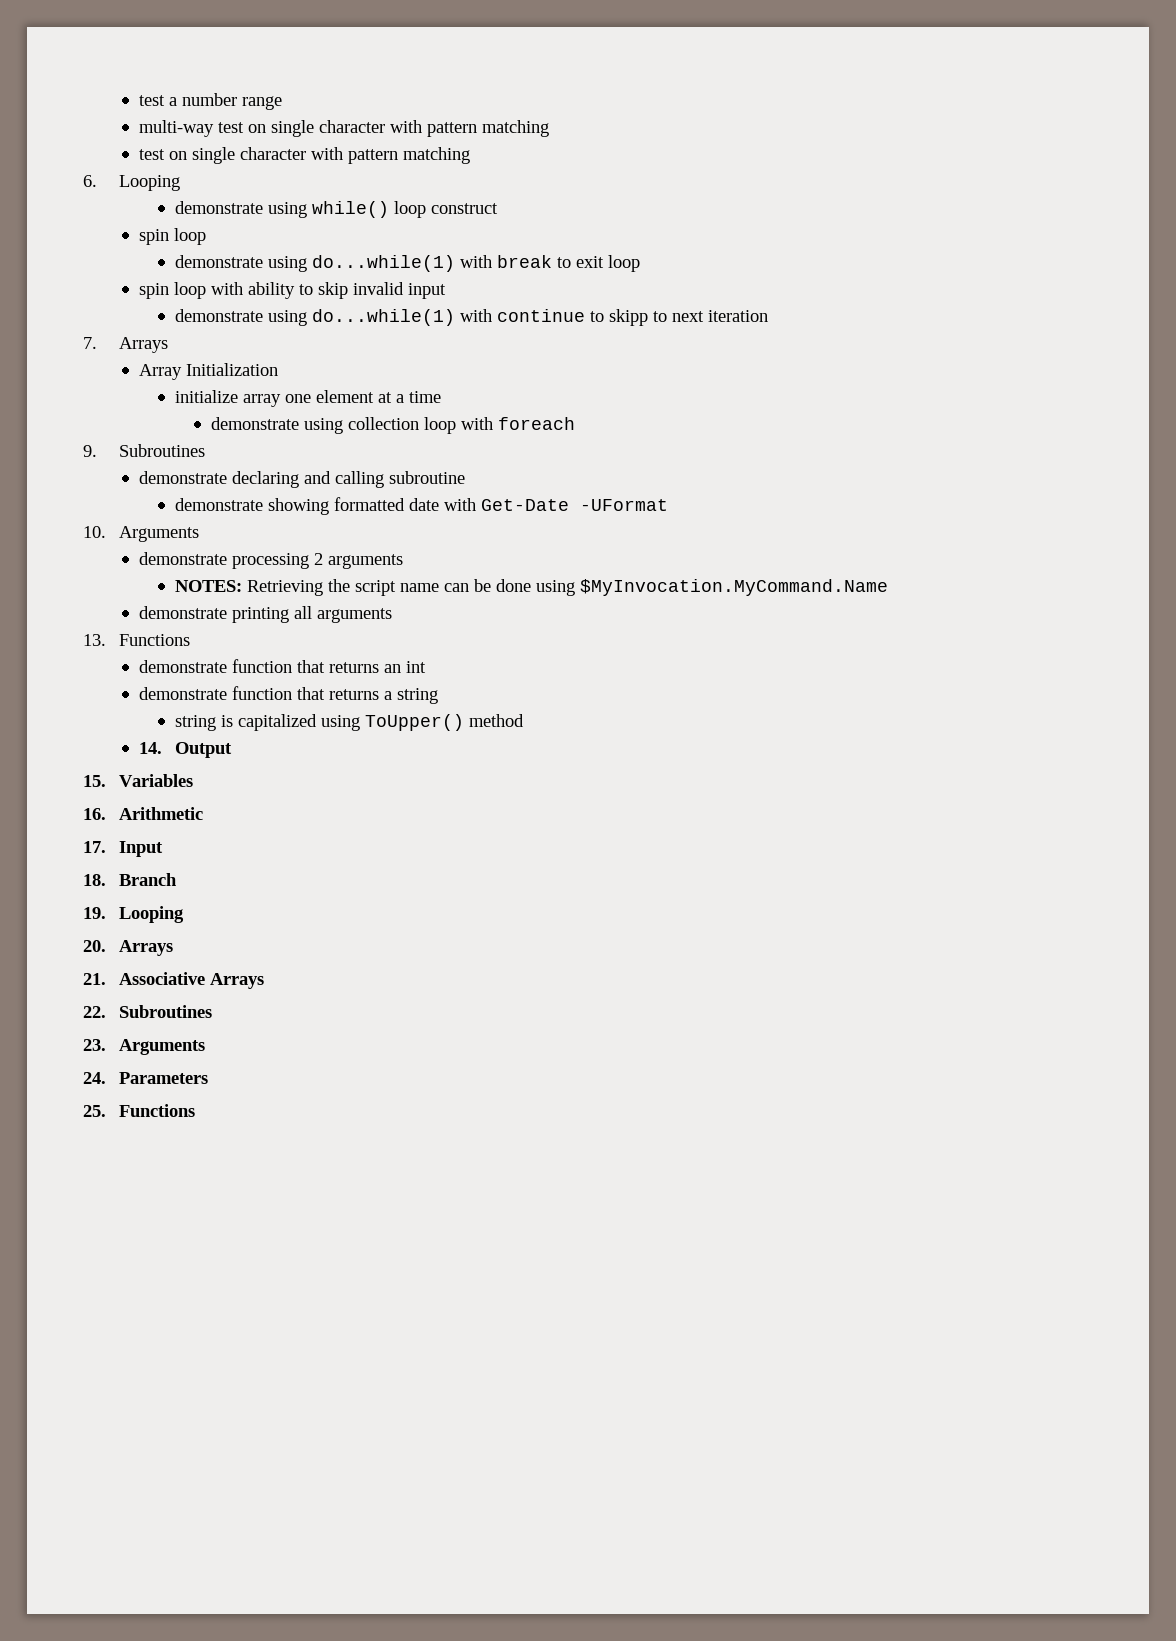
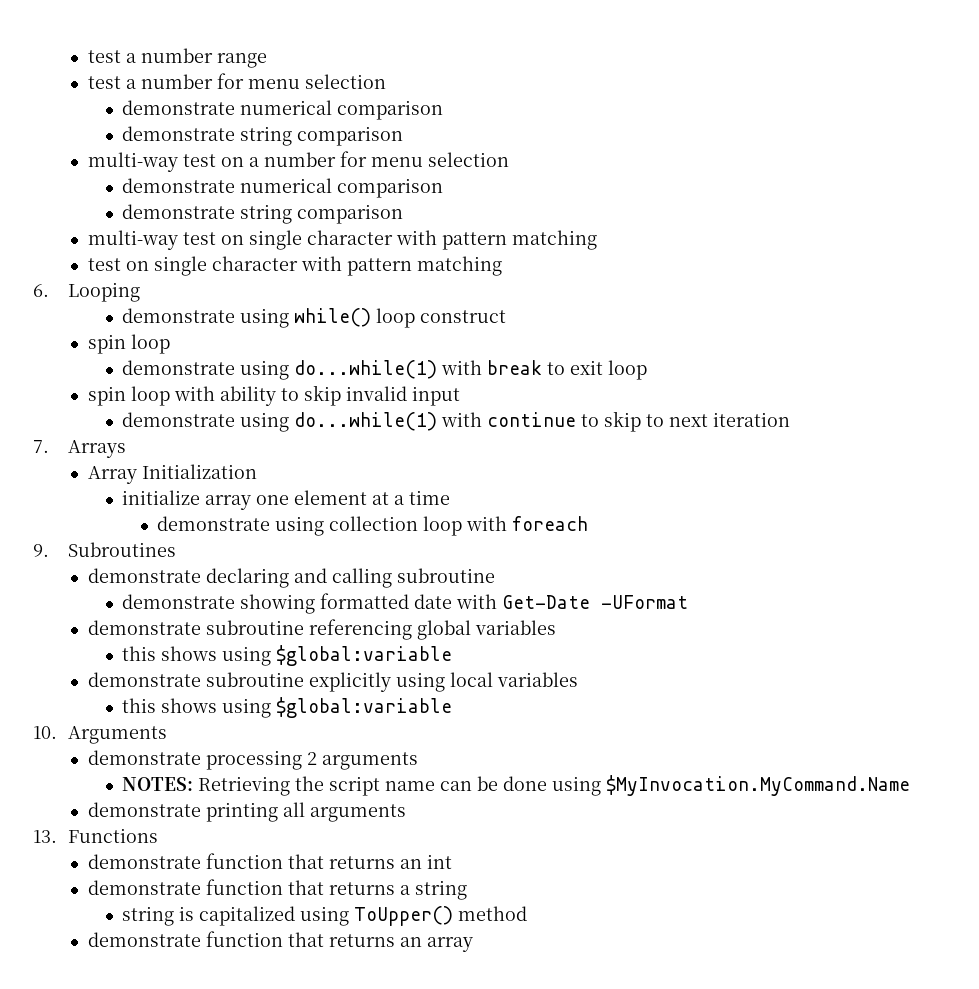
+ test a number for menu selection
+ demonstrate numerical comparison
+ demonstrate string comparison
+ multi-way test on a number for menu selection
+ demonstrate numerical comparison
+ demonstrate string comparison
- demonstrate using do...while(1) with continue to skipp to next iteration
+ demonstrate using do...while(1) with continue to skip to next iteration
+ demonstrate subroutine referencing global variables
+ this shows using $global:variable
+ demonstrate subroutine explicitly using local variables
+ this shows using $global:variable
- 14. Output
- 15. Variables
- 16. Arithmetic
- 17. Input
- 18. Branch
- 19. Looping
- 20. Arrays
- 21. Associative Arrays
- 22. Subroutines
- 23. Arguments
- 24. Parameters
- 25. Functions
+ demonstrate function that returns an array

